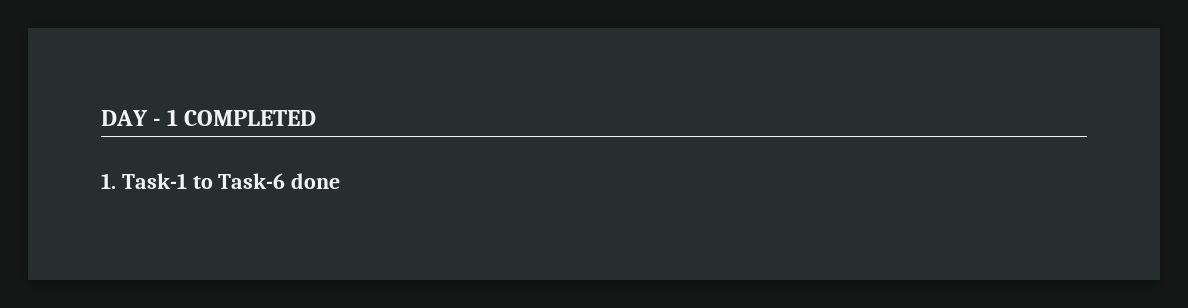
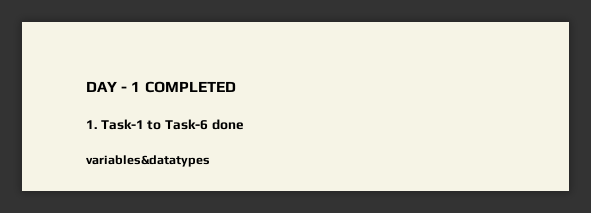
+ variables&datatypes

